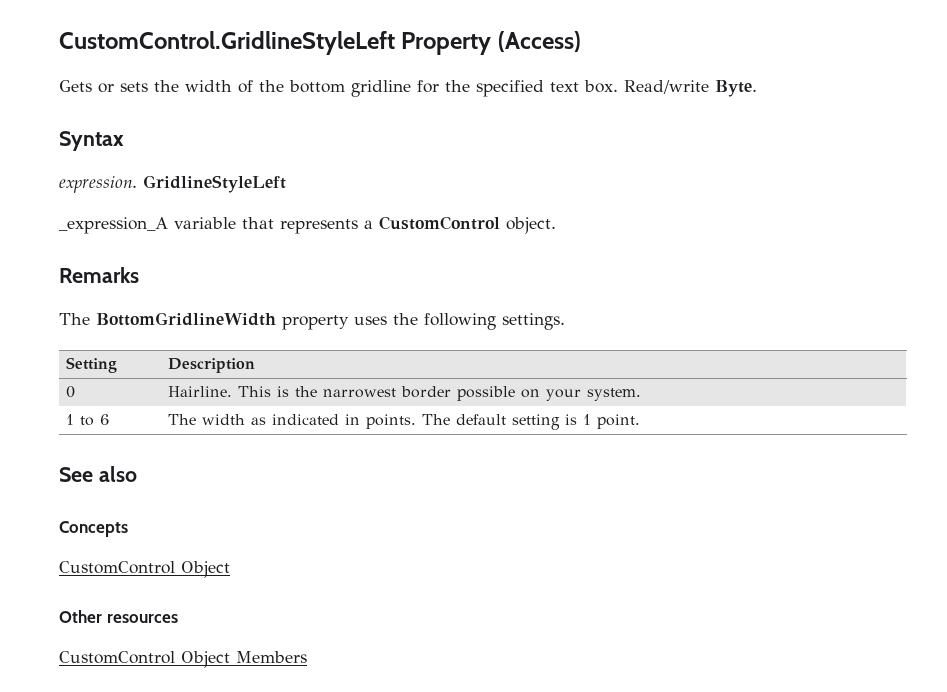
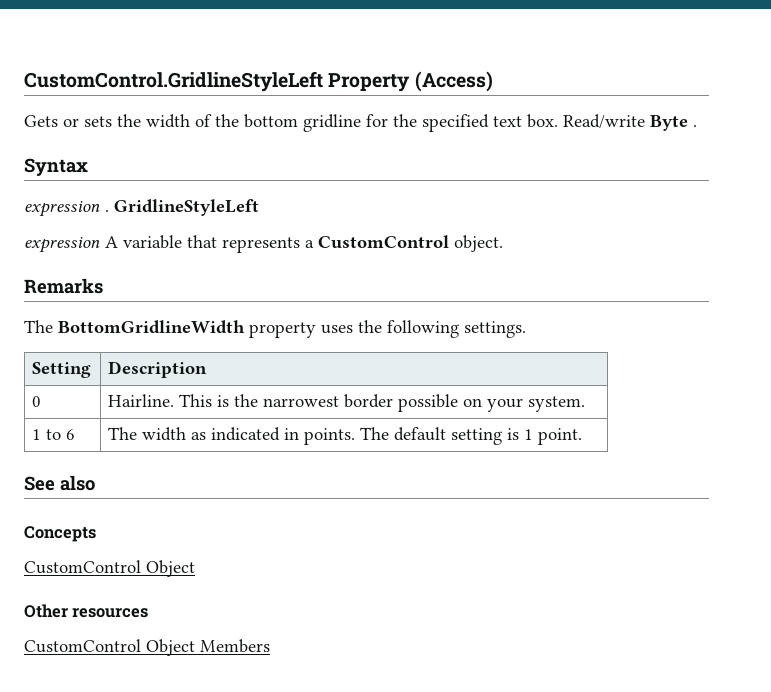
- Read/write Byte.
+ Read/write Byte .
- expression.
+ expression .
- _expression_A variable that represents a CustomControl object.
+ expression A variable that represents a CustomControl object.

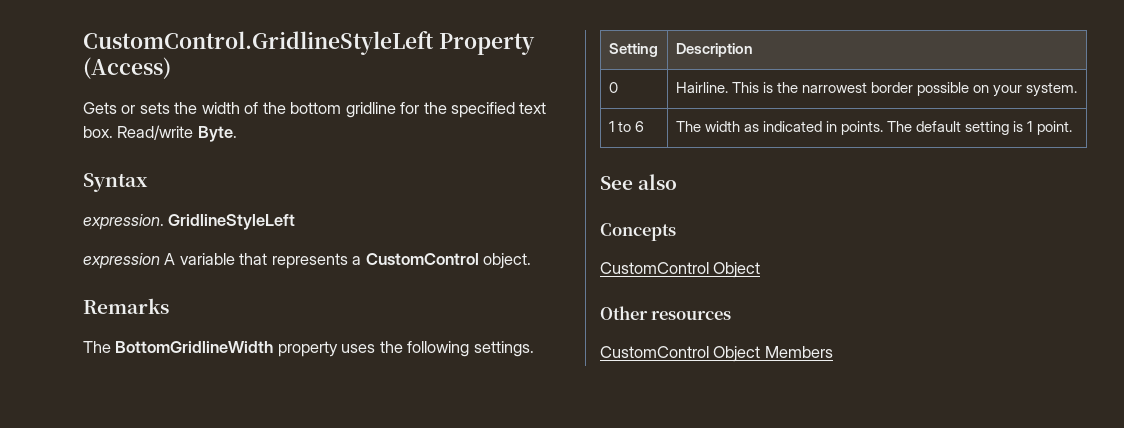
- Read/write Byte .
+ Read/write Byte.
- expression .
+ expression.

